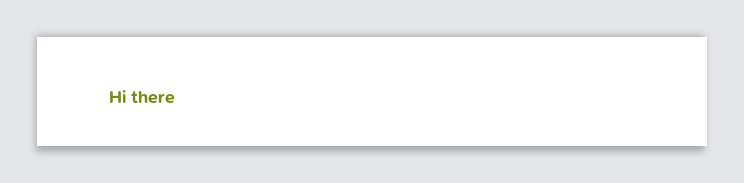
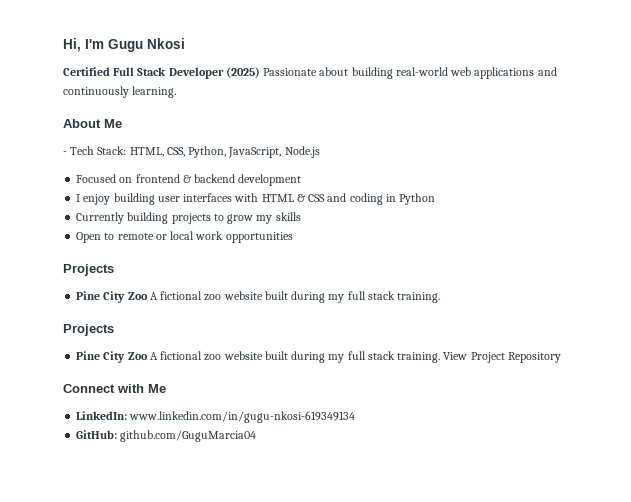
- Hi there
+ Hi, I'm Gugu Nkosi
+ Certified Full Stack Developer (2025) Passionate about building real-world web applications and continuously learning.
+ About Me
+ - Tech Stack: HTML, CSS, Python, JavaScript, Node.js
+ Focused on frontend & backend development
+ I enjoy building user interfaces with HTML & CSS and coding in Python
+ Currently building projects to grow my skills
+ Open to remote or local work opportunities
+ Projects
+ Pine City Zoo A fictional zoo website built during my full stack training.
+ Projects
+ Pine City Zoo A fictional zoo website built during my full stack training. View Project Repository
+ Connect with Me
+ LinkedIn: www.linkedin.com/in/gugu-nkosi-619349134
+ GitHub: github.com/GuguMarcia04

